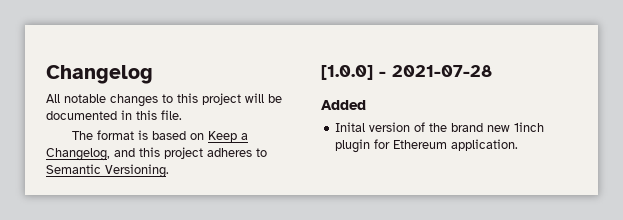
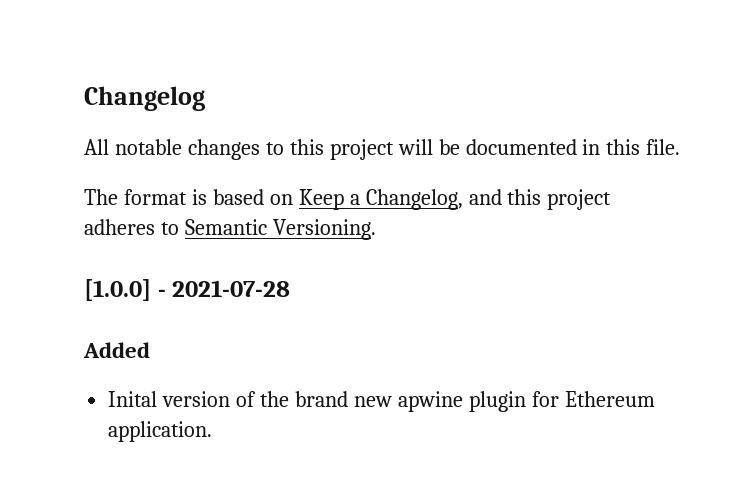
- Inital version of the brand new 1inch plugin for Ethereum application.
+ Inital version of the brand new apwine plugin for Ethereum application.

